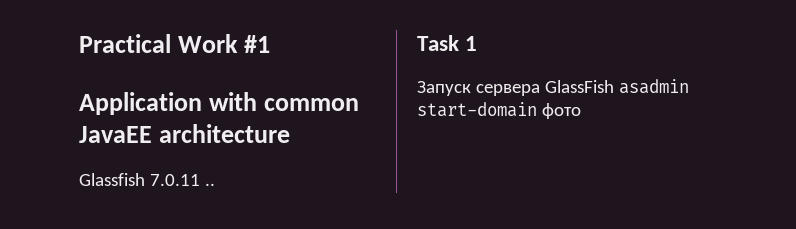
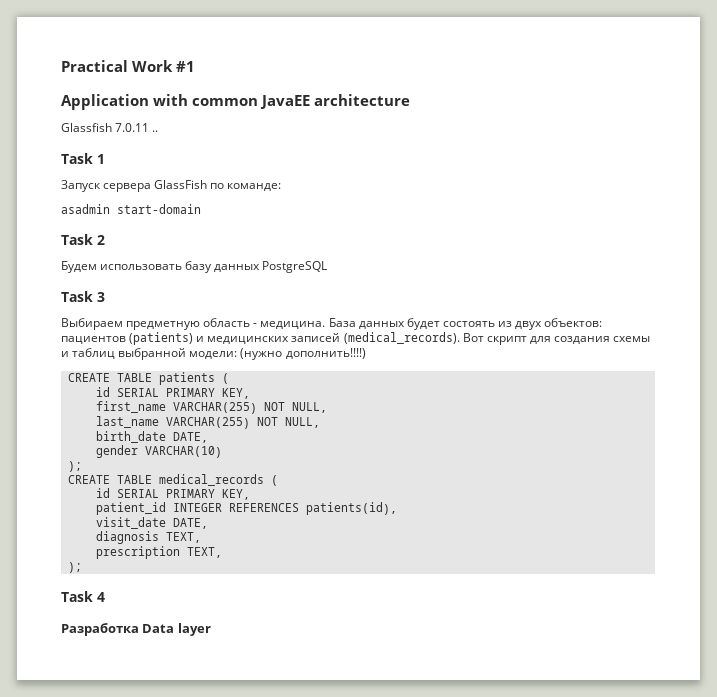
- Запуск сервера GlassFish asadmin start-domain фото
+ Запуск сервера GlassFish по команде:
+ asadmin start-domain
+ Task 2
+ Будем использовать базу данных PostgreSQL
+ Task 3
+ Выбираем предметную область - медицина. База данных будет состоять из двух объектов: пациентов (patients) и медицинских записей (medical_records). Вот скрипт для создания схемы и таблиц выбранной модели: (нужно дополнить!!!!)
+ CREATE TABLE patients (
+ id SERIAL PRIMARY KEY,
+ first_name VARCHAR(255) NOT NULL,
+ last_name VARCHAR(255) NOT NULL,
+ birth_date DATE,
+ gender VARCHAR(10)
+ );
+ CREATE TABLE medical_records (
+ id SERIAL PRIMARY KEY,
+ patient_id INTEGER REFERENCES patients(id),
+ visit_date DATE,
+ diagnosis TEXT,
+ prescription TEXT,
+ );
+ Task 4
+ Разработка Data layer

